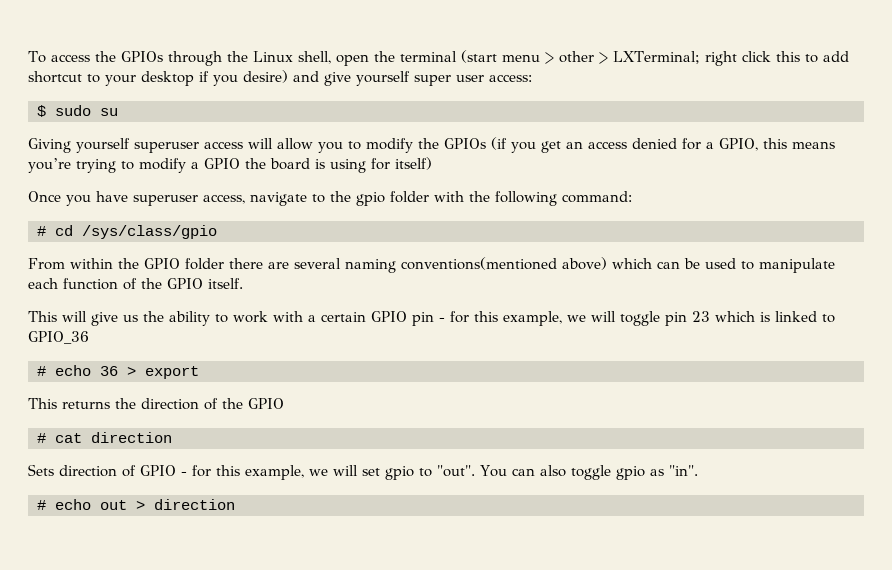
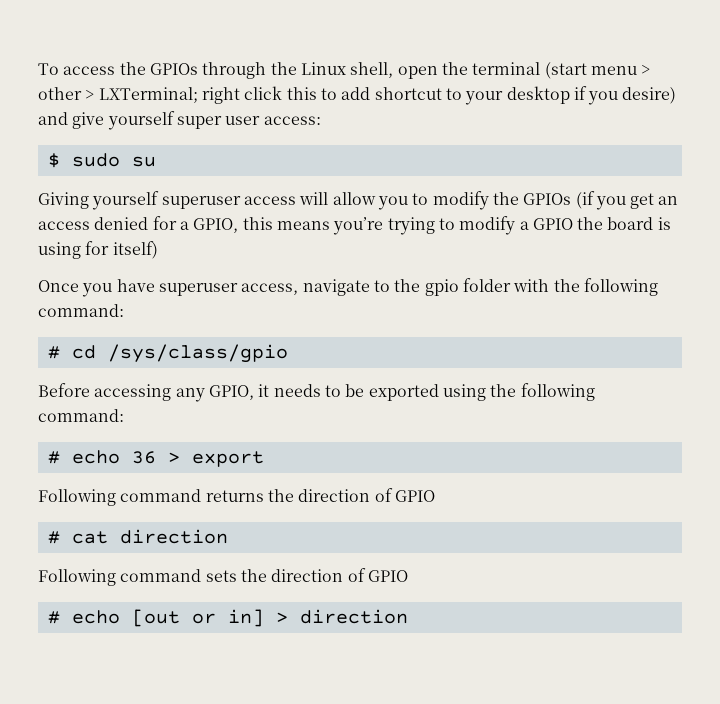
- From within the GPIO folder there are several naming conventions(mentioned above) which can be used to manipulate each function of the GPIO itself.
- This will give us the ability to work with a certain GPIO pin - for this example, we will toggle pin 23 which is linked to GPIO_36
+ Before accessing any GPIO, it needs to be exported using the following command:
- This returns the direction of the GPIO
+ Following command returns the direction of GPIO
- Sets direction of GPIO - for this example, we will set gpio to "out". You can also toggle gpio as "in".
- # echo out > direction
+ Following command sets the direction of GPIO
+ # echo [out or in] > direction

